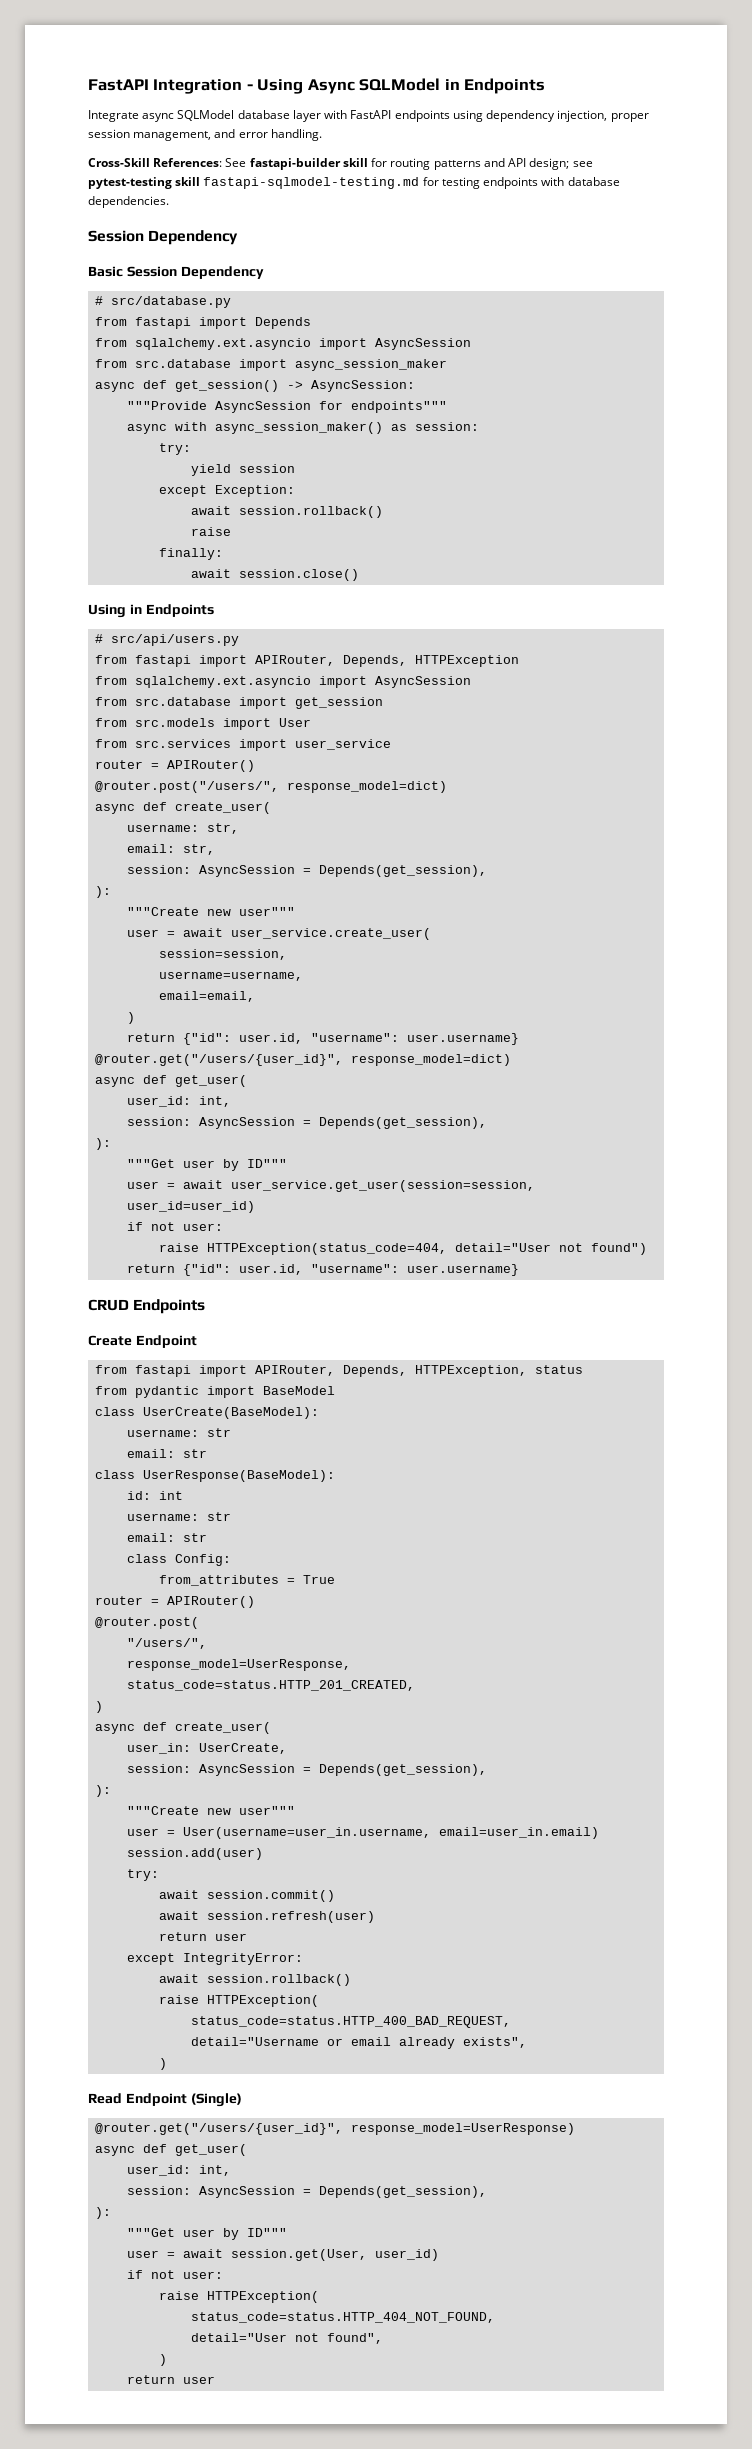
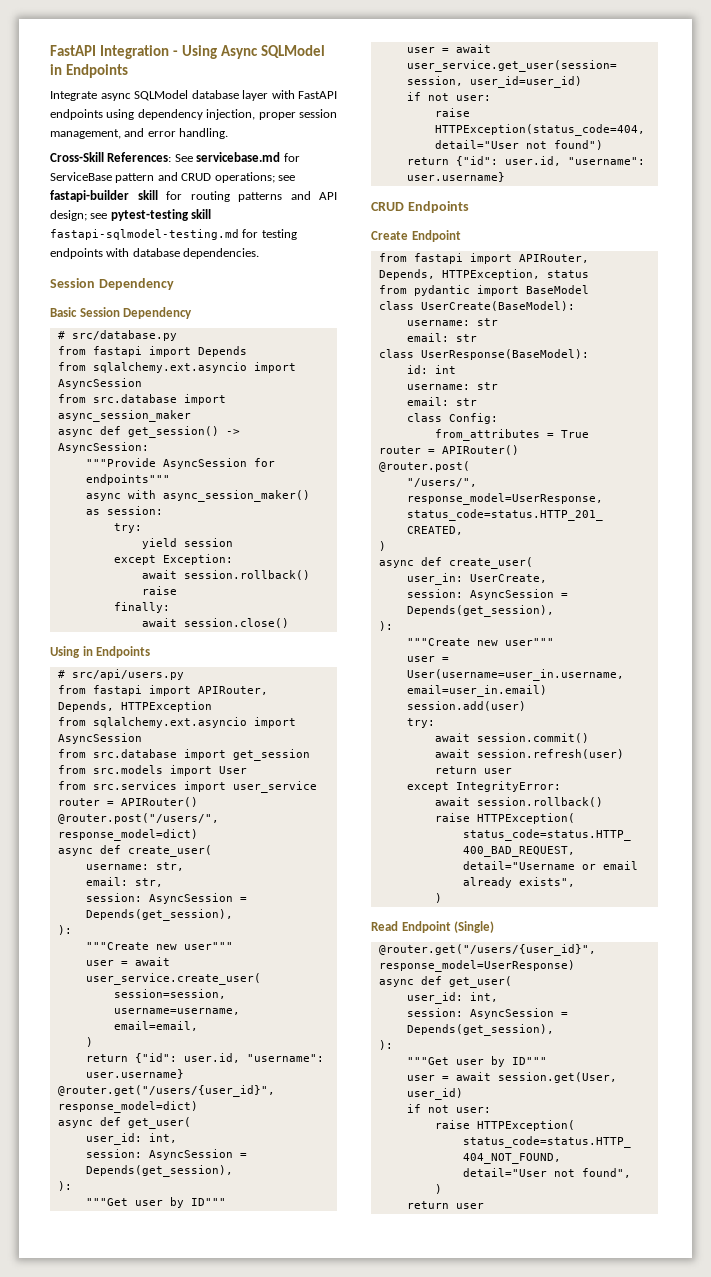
- Cross-Skill References: See fastapi-builder skill for routing patterns and API design; see pytest-testing skill fastapi-sqlmodel-testing.md for testing endpoints with database dependencies.
+ Cross-Skill References: See servicebase.md for ServiceBase pattern and CRUD operations; see fastapi-builder skill for routing patterns and API design; see pytest-testing skill fastapi-sqlmodel-testing.md for testing endpoints with database dependencies.

